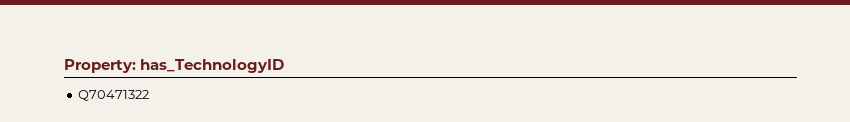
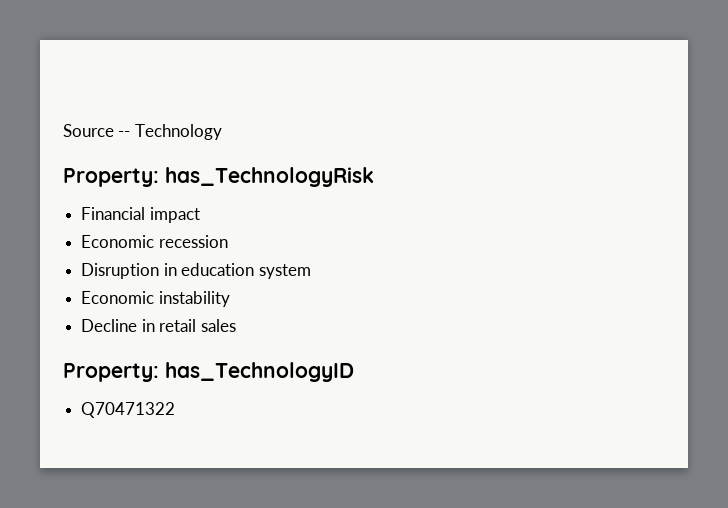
+ Source -- Technology
+ Property: has_TechnologyRisk
+ Financial impact
+ Economic recession
+ Disruption in education system
+ Economic instability
+ Decline in retail sales

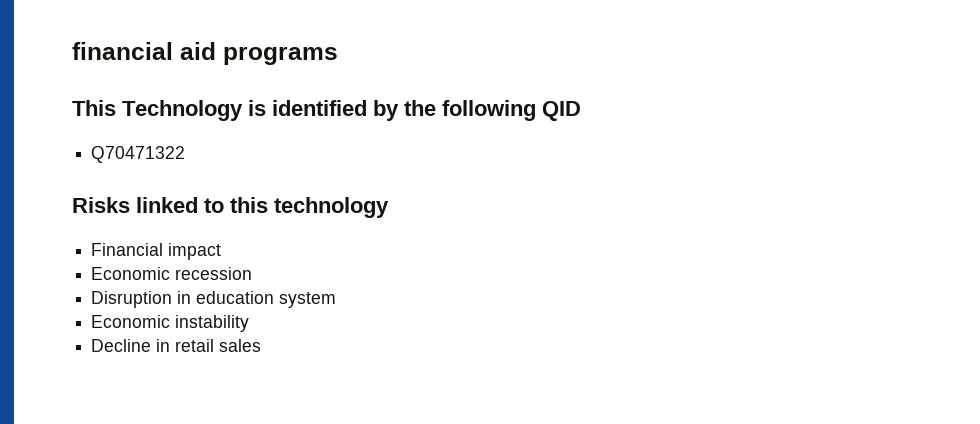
- Source -- Technology
- Property: has_TechnologyRisk
+ financial aid programs
+ This Technology is identified by the following QID
+ Q70471322
+ Risks linked to this technology
- Property: has_TechnologyID
- Q70471322

